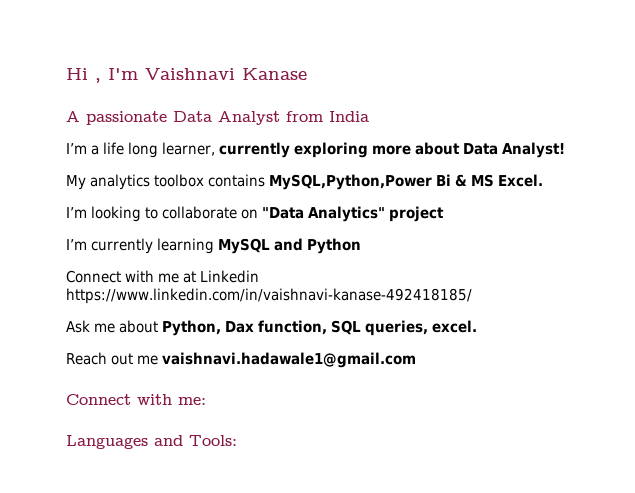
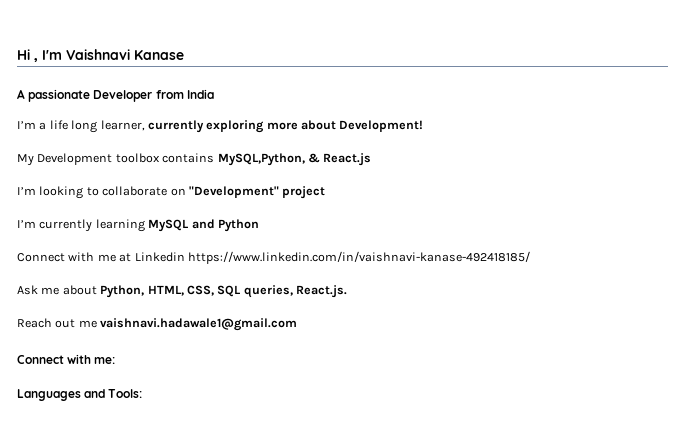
- A passionate Data Analyst from India
+ A passionate Developer from India
- I’m a life long learner, currently exploring more about Data Analyst!
+ I’m a life long learner, currently exploring more about Development!
- My analytics toolbox contains MySQL,Python,Power Bi & MS Excel.
+ My Development toolbox contains MySQL,Python, & React.js
- I’m looking to collaborate on "Data Analytics" project
+ I’m looking to collaborate on "Development" project
- Ask me about Python, Dax function, SQL queries, excel.
+ Ask me about Python, HTML, CSS, SQL queries, React.js.

